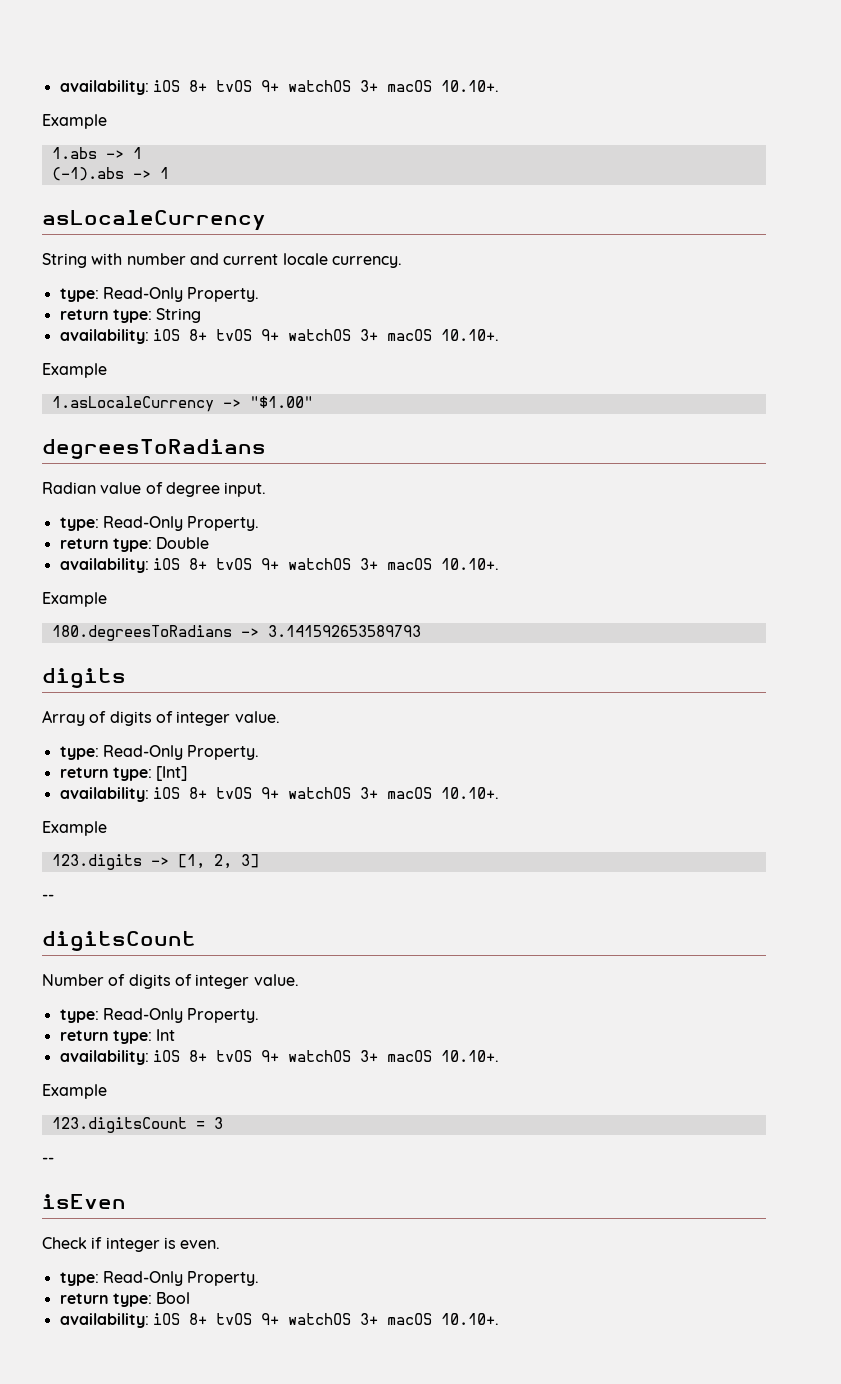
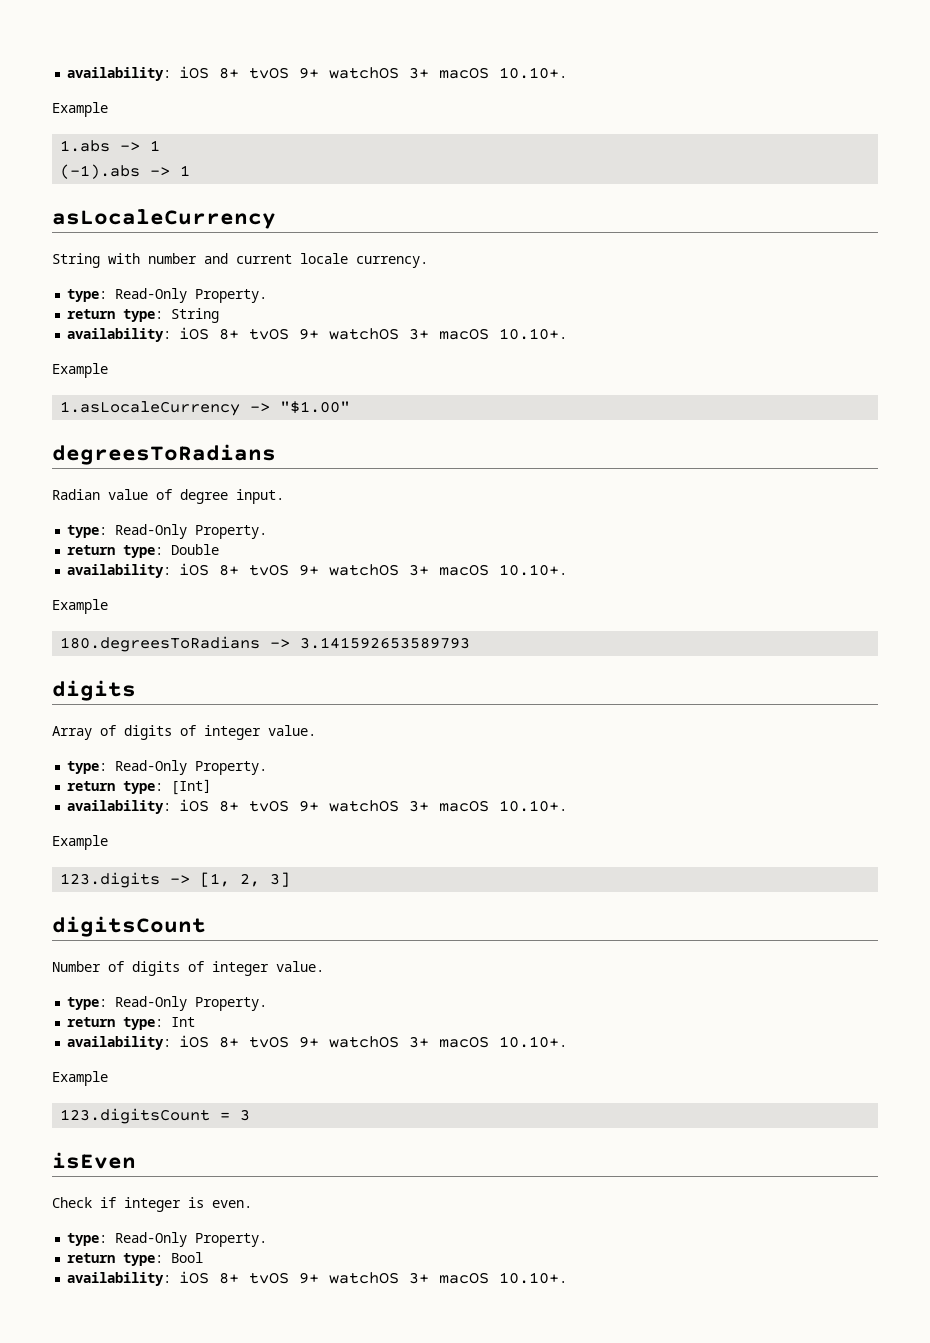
  123.digits -> [1, 2, 3]
- --
  123.digitsCount = 3
- --

